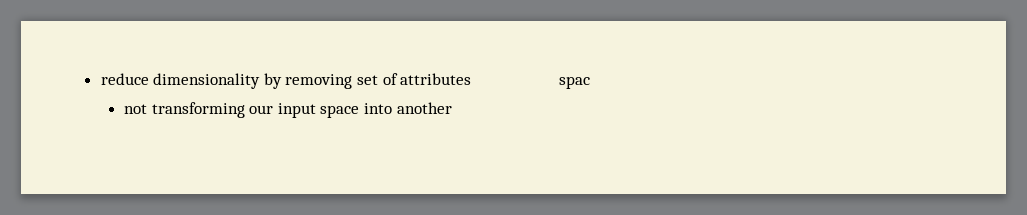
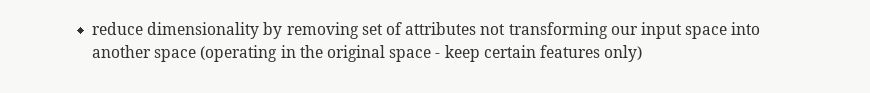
- reduce dimensionality by removing set of attributes
- not transforming our input space into another spac
+ reduce dimensionality by removing set of attributes not transforming our input space into another space (operating in the original space - keep certain features only)

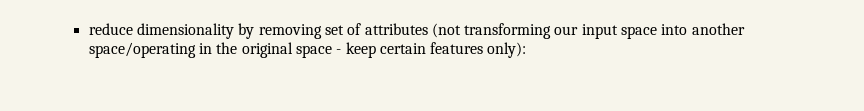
- reduce dimensionality by removing set of attributes not transforming our input space into another space (operating in the original space - keep certain features only)
+ reduce dimensionality by removing set of attributes (not transforming our input space into another space/operating in the original space - keep certain features only):

